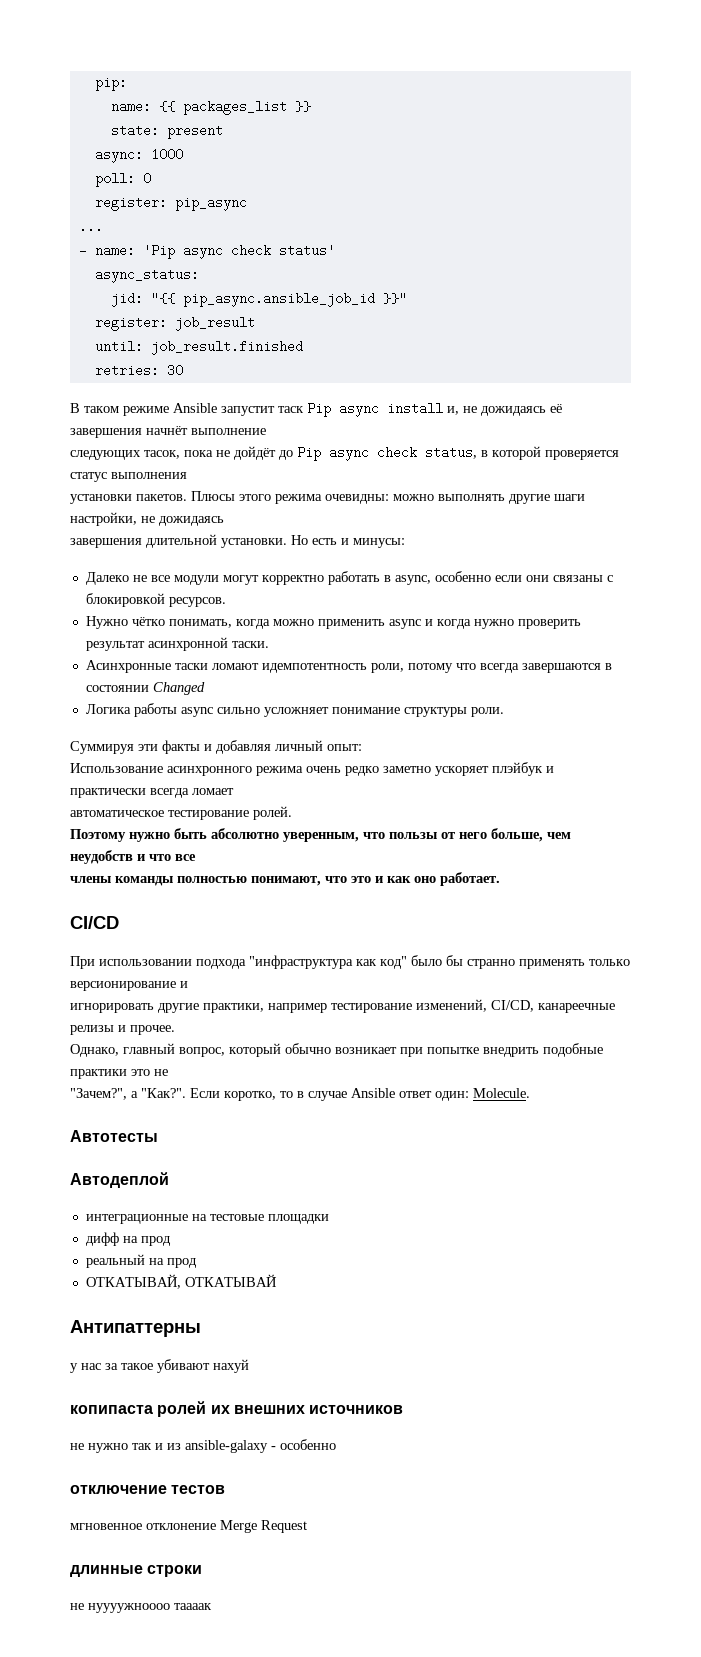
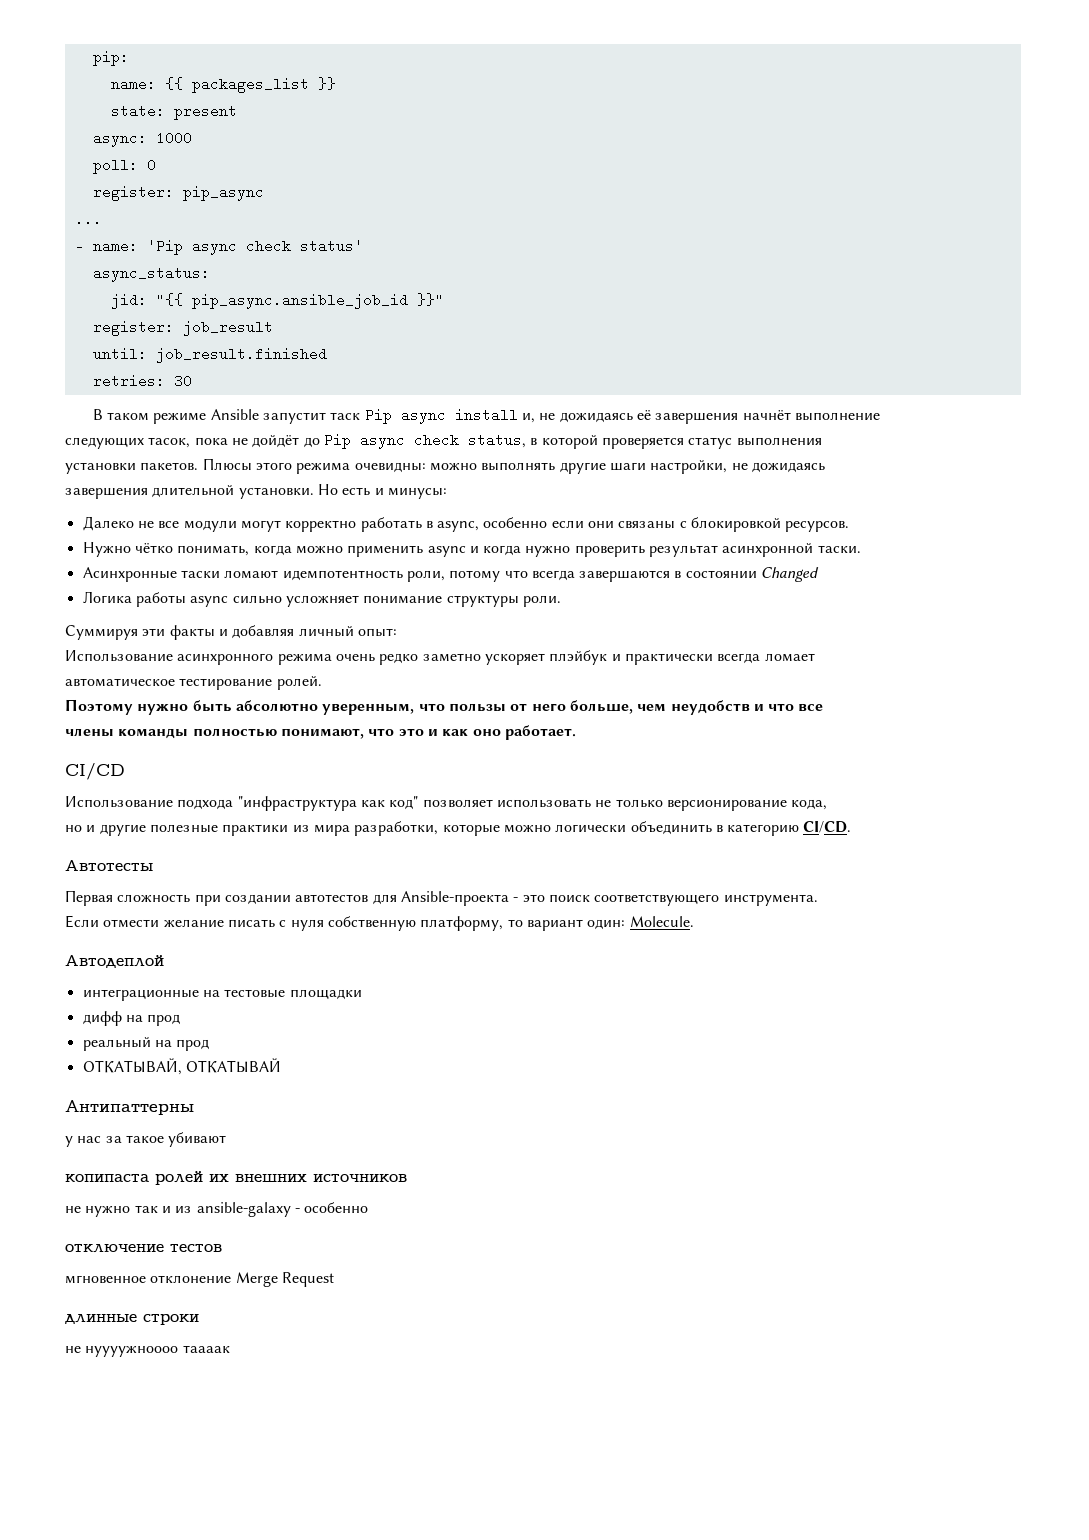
- При использовании подхода "инфраструктура как код" было бы странно применять только версионирование и
- игнорировать другие практики, например тестирование изменений, CI/CD, канареечные релизы и прочее.
- Однако, главный вопрос, который обычно возникает при попытке внедрить подобные практики это не
- "Зачем?", а "Как?". Если коротко, то в случае Ansible ответ один: Molecule.
+ Использование подхода "инфраструктура как код" позволяет использовать не только версионирование кода,
+ но и другие полезные практики из мира разработки, которые можно логически объединить в категорию CI/CD.
+ Автотесты
+ Первая сложность при создании автотестов для Ansible-проекта - это поиск соответствующего инструмента.
+ Если отмести желание писать с нуля собственную платформу, то вариант один: Molecule.
- Автотесты
- у нас за такое убивают нахуй
+ у нас за такое убивают

